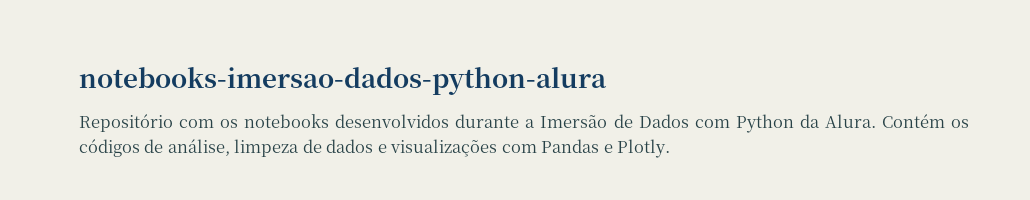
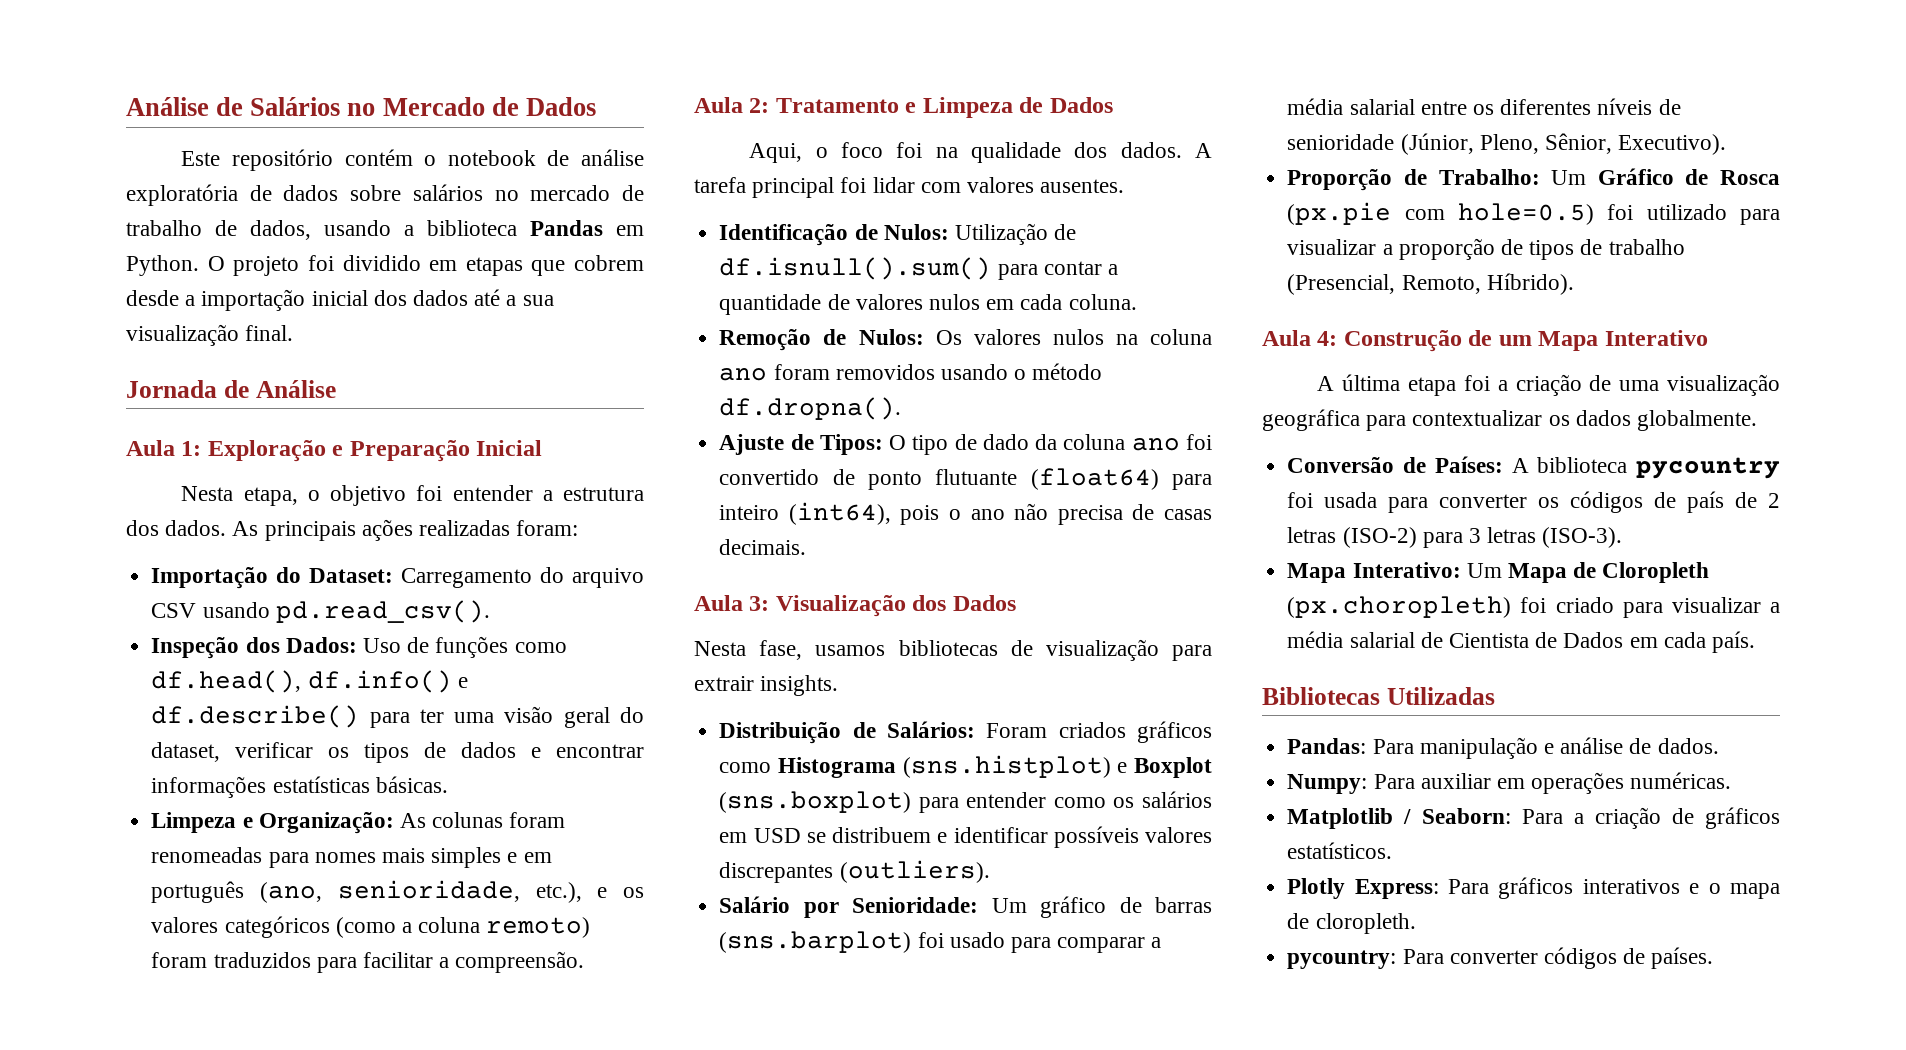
- notebooks-imersao-dados-python-alura
- Repositório com os notebooks desenvolvidos durante a Imersão de Dados com Python da Alura. Contém os códigos de análise, limpeza de dados e visualizações com Pandas e Plotly.
+ Análise de Salários no Mercado de Dados
+ Este repositório contém o notebook de análise exploratória de dados sobre salários no mercado de trabalho de dados, usando a biblioteca Pandas em Python. O projeto foi dividido em etapas que cobrem desde a importação inicial dos dados até a sua visualização final.
+ Jornada de Análise
+ Aula 1: Exploração e Preparação Inicial
+ Nesta etapa, o objetivo foi entender a estrutura dos dados. As principais ações realizadas foram:
+ Importação do Dataset: Carregamento do arquivo CSV usando pd.read_csv().
+ Inspeção dos Dados: Uso de funções como df.head(), df.info() e df.describe() para ter uma visão geral do dataset, verificar os tipos de dados e encontrar informações estatísticas básicas.
+ Limpeza e Organização: As colunas foram renomeadas para nomes mais simples e em português (ano, senioridade, etc.), e os valores categóricos (como a coluna remoto) foram traduzidos para facilitar a compreensão.
+ Aula 2: Tratamento e Limpeza de Dados
+ Aqui, o foco foi na qualidade dos dados. A tarefa principal foi lidar com valores ausentes.
+ Identificação de Nulos: Utilização de df.isnull().sum() para contar a quantidade de valores nulos em cada coluna.
+ Remoção de Nulos: Os valores nulos na coluna ano foram removidos usando o método df.dropna().
+ Ajuste de Tipos: O tipo de dado da coluna ano foi convertido de ponto flutuante (float64) para inteiro (int64), pois o ano não precisa de casas decimais.
+ Aula 3: Visualização dos Dados
+ Nesta fase, usamos bibliotecas de visualização para extrair insights.
+ Distribuição de Salários: Foram criados gráficos como Histograma (sns.histplot) e Boxplot (sns.boxplot) para entender como os salários em USD se distribuem e identificar possíveis valores discrepantes (outliers).
+ Salário por Senioridade: Um gráfico de barras (sns.barplot) foi usado para comparar a média salarial entre os diferentes níveis de senioridade (Júnior, Pleno, Sênior, Executivo).
+ Proporção de Trabalho: Um Gráfico de Rosca (px.pie com hole=0.5) foi utilizado para visualizar a proporção de tipos de trabalho (Presencial, Remoto, Híbrido).
+ Aula 4: Construção de um Mapa Interativo
+ A última etapa foi a criação de uma visualização geográfica para contextualizar os dados globalmente.
+ Conversão de Países: A biblioteca pycountry foi usada para converter os códigos de país de 2 letras (ISO-2) para 3 letras (ISO-3).
+ Mapa Interativo: Um Mapa de Cloropleth (px.choropleth) foi criado para visualizar a média salarial de Cientista de Dados em cada país.
+ Bibliotecas Utilizadas
+ Pandas: Para manipulação e análise de dados.
+ Numpy: Para auxiliar em operações numéricas.
+ Matplotlib / Seaborn: Para a criação de gráficos estatísticos.
+ Plotly Express: Para gráficos interativos e o mapa de cloropleth.
+ pycountry: Para converter códigos de países.

